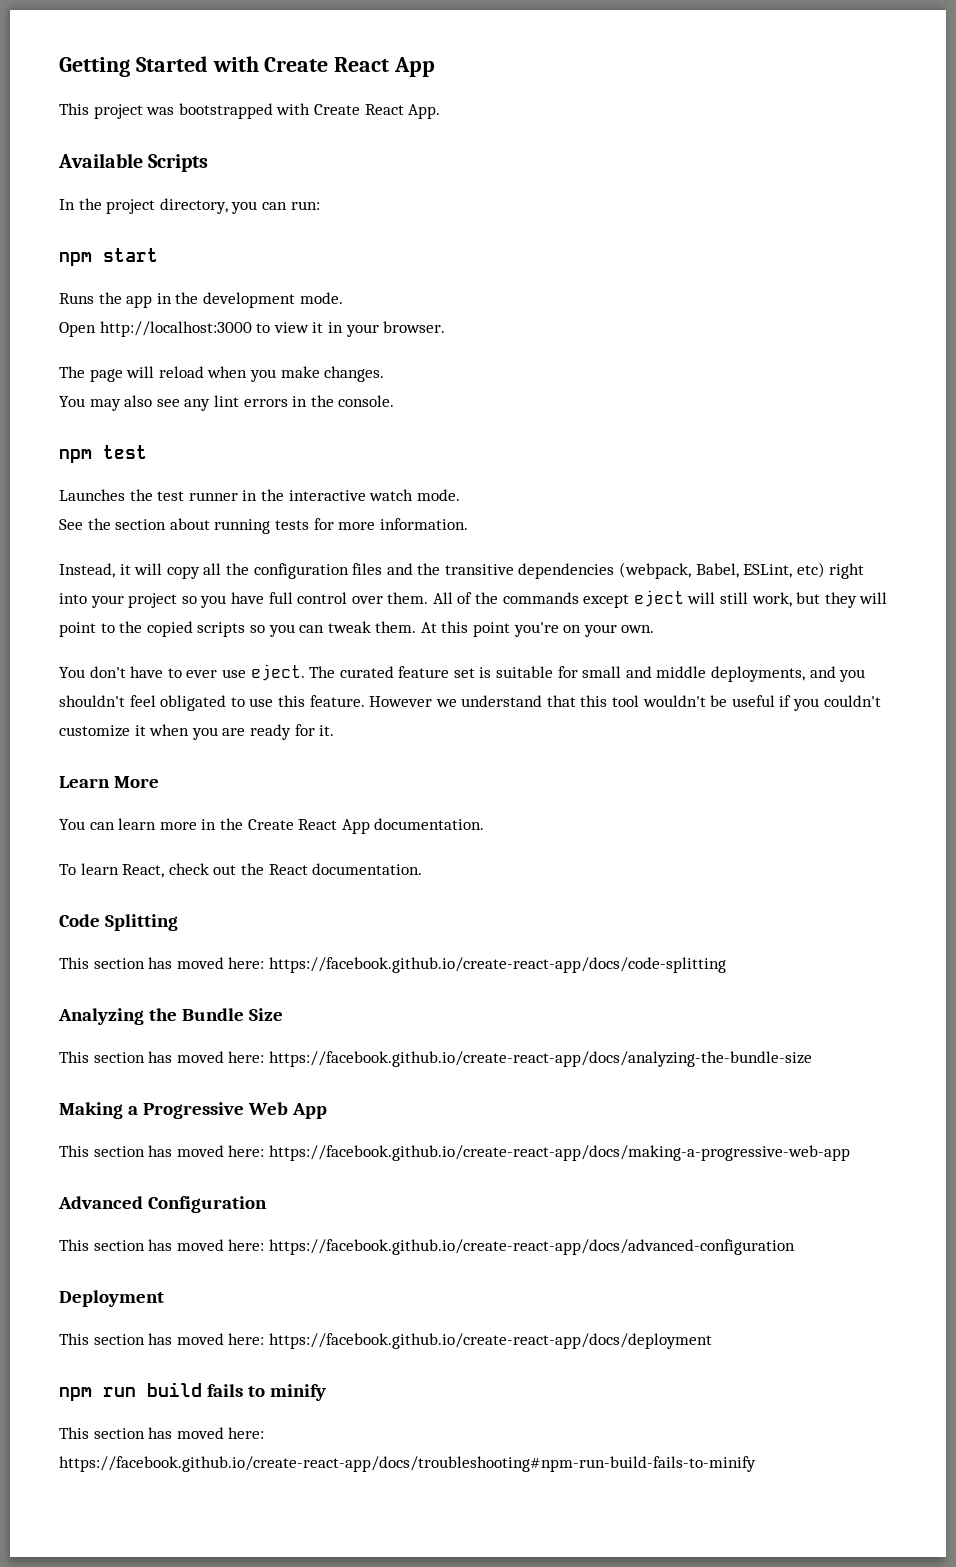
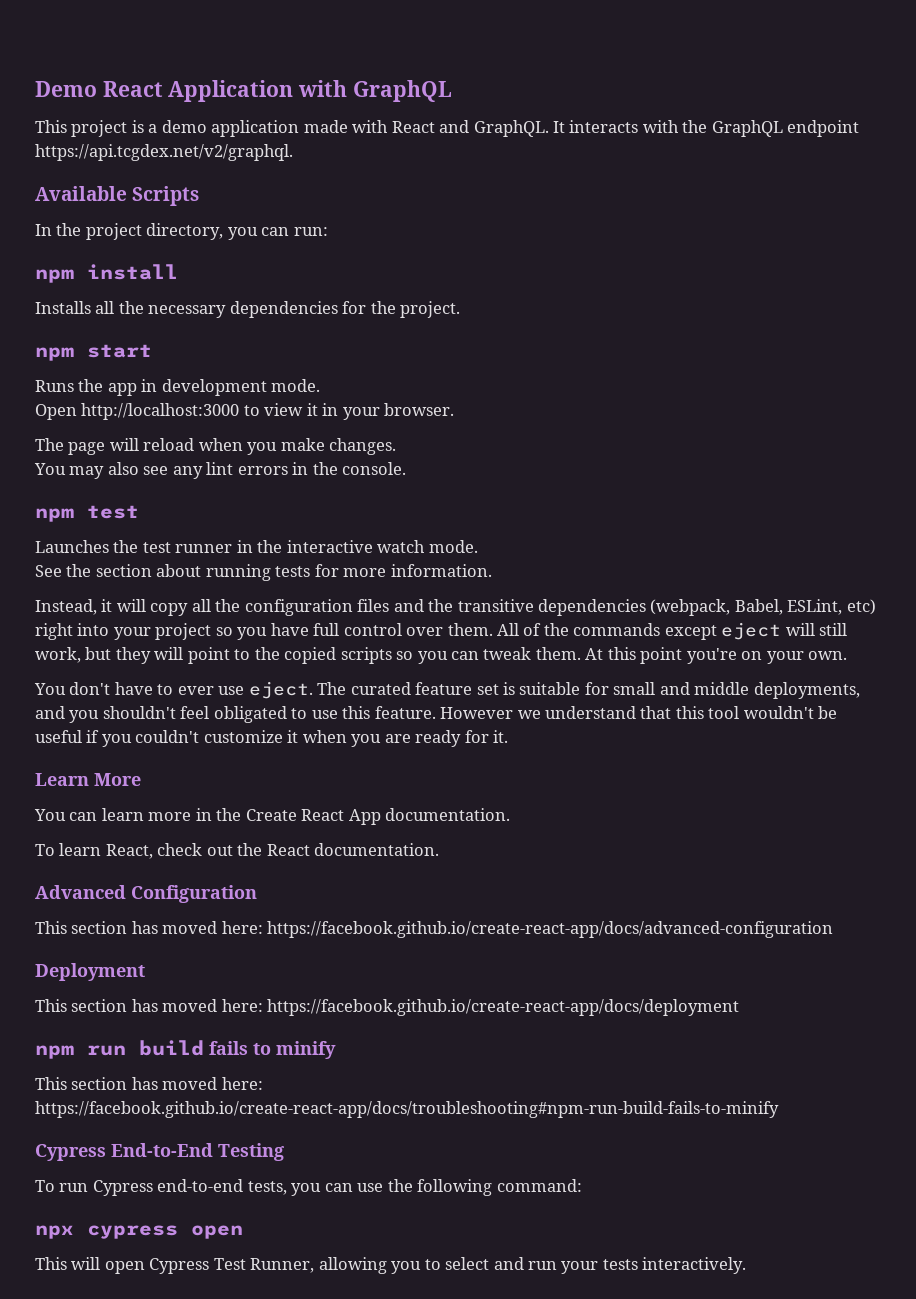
- Getting Started with Create React App
- This project was bootstrapped with Create React App.
+ Demo React Application with GraphQL
+ This project is a demo application made with React and GraphQL. It interacts with the GraphQL endpoint https://api.tcgdex.net/v2/graphql.
+ npm install
+ Installs all the necessary dependencies for the project.
- Runs the app in the development mode.
+ Runs the app in development mode.
- Code Splitting
- This section has moved here: https://facebook.github.io/create-react-app/docs/code-splitting
- Analyzing the Bundle Size
- This section has moved here: https://facebook.github.io/create-react-app/docs/analyzing-the-bundle-size
- Making a Progressive Web App
- This section has moved here: https://facebook.github.io/create-react-app/docs/making-a-progressive-web-app
+ Cypress End-to-End Testing
+ To run Cypress end-to-end tests, you can use the following command:
+ npx cypress open
+ This will open Cypress Test Runner, allowing you to select and run your tests interactively.

